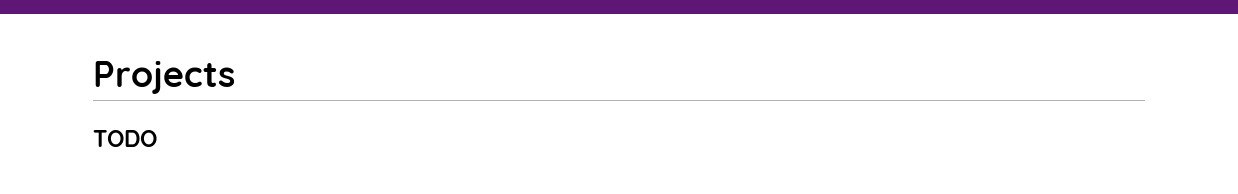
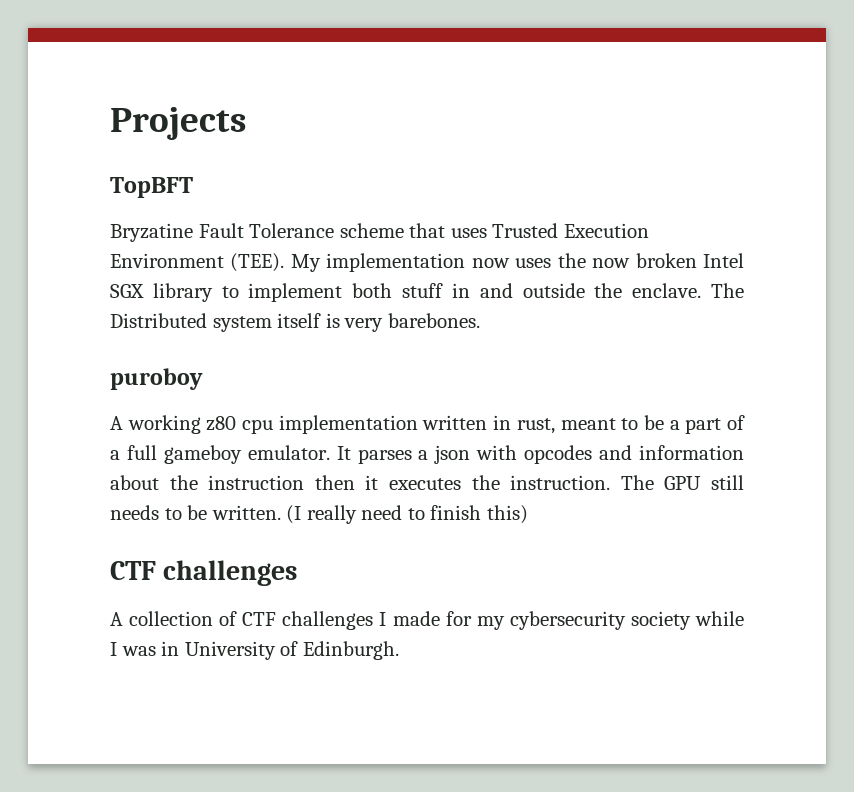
- TODO
+ TopBFT
+ Bryzatine Fault Tolerance scheme that uses Trusted Execution Environment (TEE). My implementation now uses the now broken Intel SGX library to implement both stuff in and outside the enclave. The Distributed system itself is very barebones.
+ puroboy
+ A working z80 cpu implementation written in rust, meant to be a part of a full gameboy emulator. It parses a json with opcodes and information about the instruction then it executes the instruction. The GPU still needs to be written. (I really need to finish this)
+ CTF challenges
+ A collection of CTF challenges I made for my cybersecurity society while I was in University of Edinburgh.

